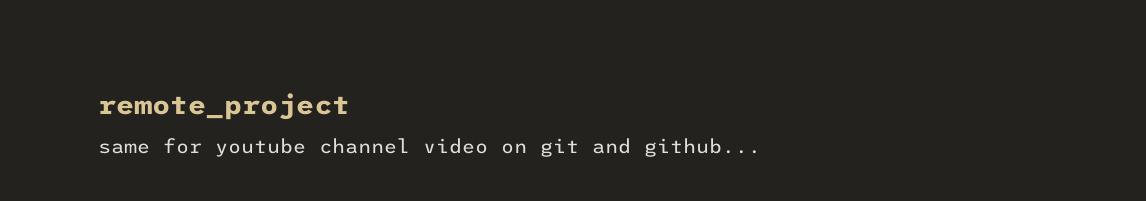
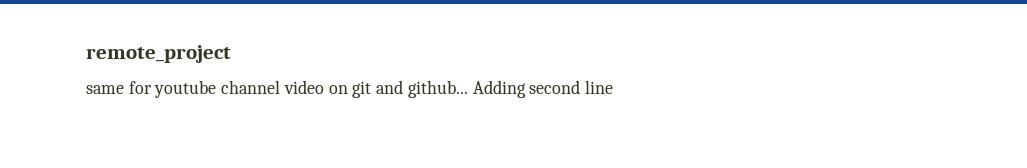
+ Adding second line

